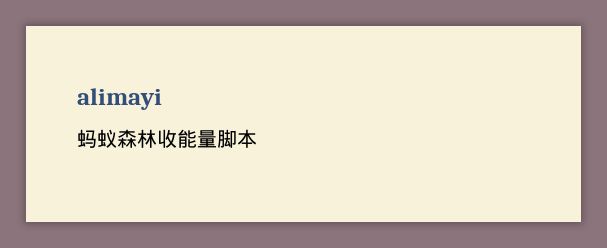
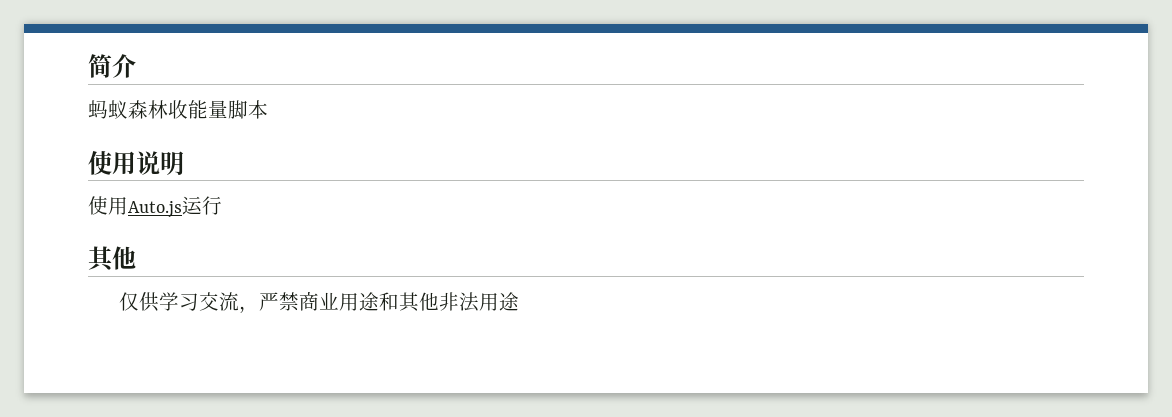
- alimayi
+ 简介
+ 使用说明
+ 使用Auto.js运行
+ 其他
+ 仅供学习交流，严禁商业用途和其他非法用途

